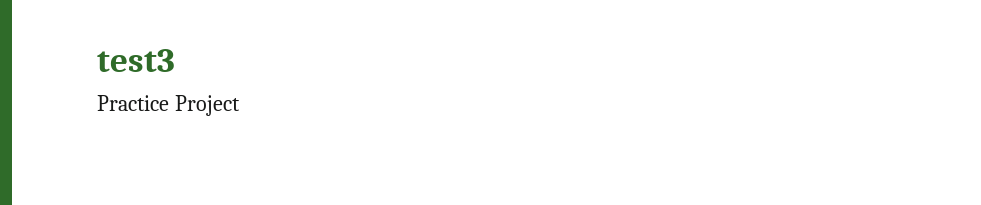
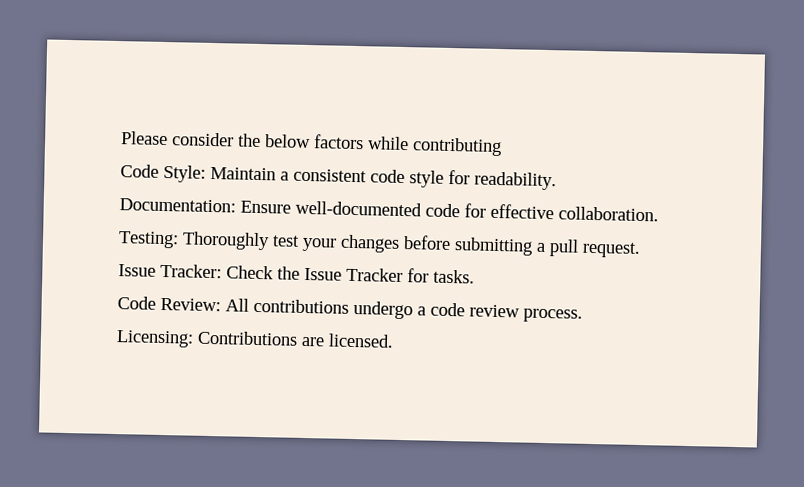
- test3
- Practice Project
+ Please consider the below factors while contributing
+ Code Style: Maintain a consistent code style for readability.
+ Documentation: Ensure well-documented code for effective collaboration.
+ Testing: Thoroughly test your changes before submitting a pull request.
+ Issue Tracker: Check the Issue Tracker for tasks.
+ Code Review: All contributions undergo a code review process.
+ Licensing: Contributions are licensed.

